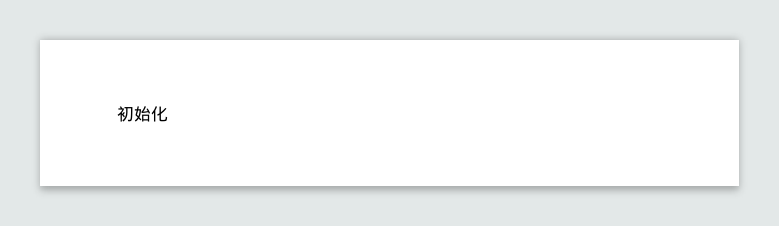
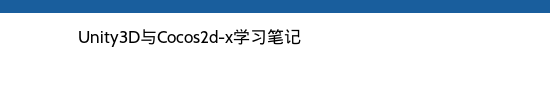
- 初始化
+ Unity3D与Cocos2d-x学习笔记

